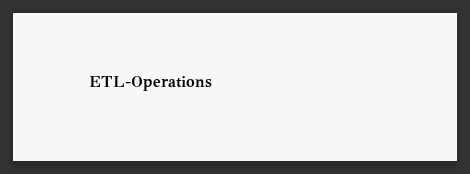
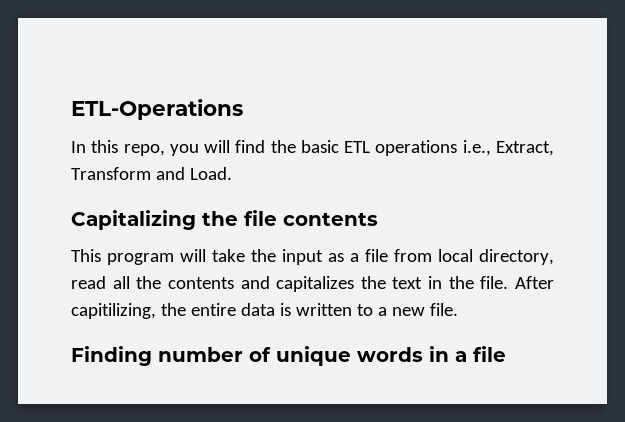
+ In this repo, you will find the basic ETL operations i.e., Extract, Transform and Load.
+ Capitalizing the file contents
+ This program will take the input as a file from local directory, read all the contents and capitalizes the text in the file. After capitilizing, the entire data is written to a new file.
+ Finding number of unique words in a file

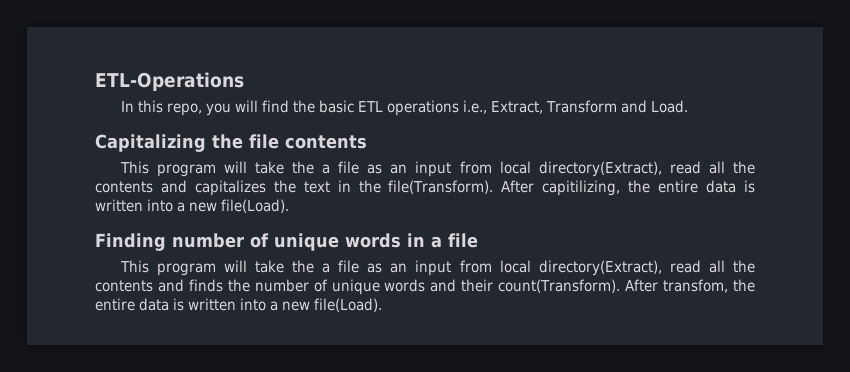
- This program will take the input as a file from local directory, read all the contents and capitalizes the text in the file.
+ This program will take the a file as an input from local directory(Extract), read all the contents and capitalizes the text in the file(Transform).
- After capitilizing, the entire data is written to a new file.
+ After capitilizing, the entire data is written into a new file(Load).
+ This program will take the a file as an input from local directory(Extract), read all the contents and finds the number of unique words and their count(Transform). After transfom, the entire data is written into a new file(Load).

